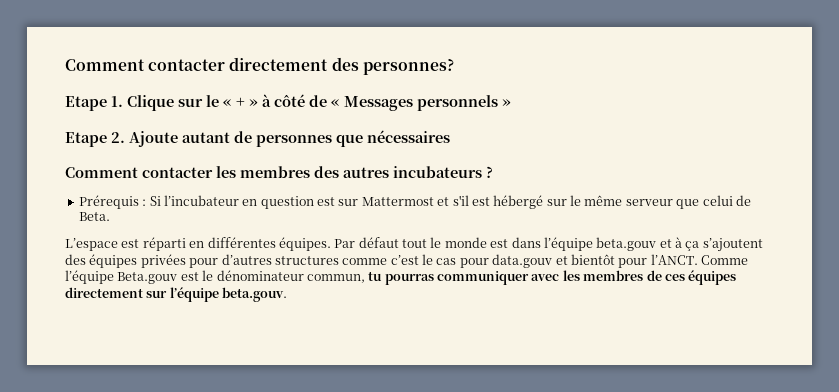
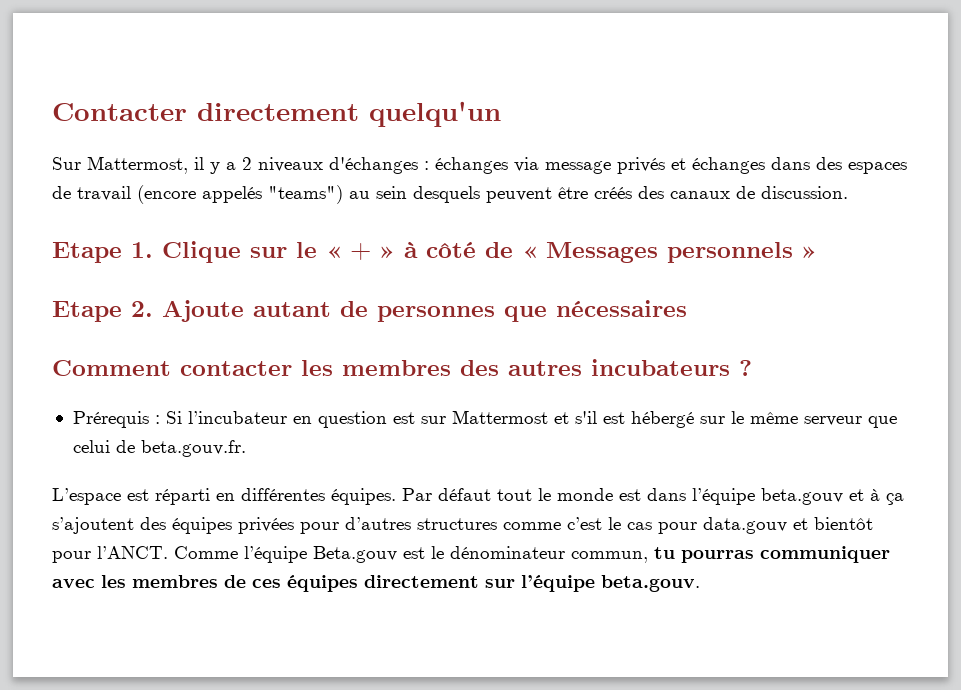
- Comment contacter directement des personnes?
+ Contacter directement quelqu'un
+ Sur Mattermost, il y a 2 niveaux d'échanges : échanges via message privés et échanges dans des espaces de travail (encore appelés "teams") au sein desquels peuvent être créés des canaux de discussion.
- Prérequis : Si l’incubateur en question est sur Mattermost et s'il est hébergé sur le même serveur que celui de Beta.
+ Prérequis : Si l’incubateur en question est sur Mattermost et s'il est hébergé sur le même serveur que celui de beta.gouv.fr.

